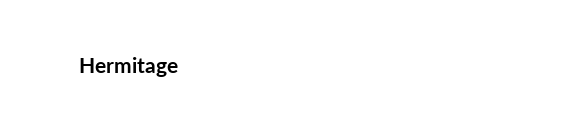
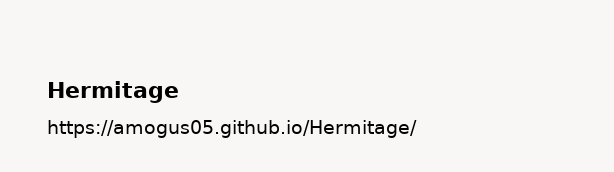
+ https://amogus05.github.io/Hermitage/

